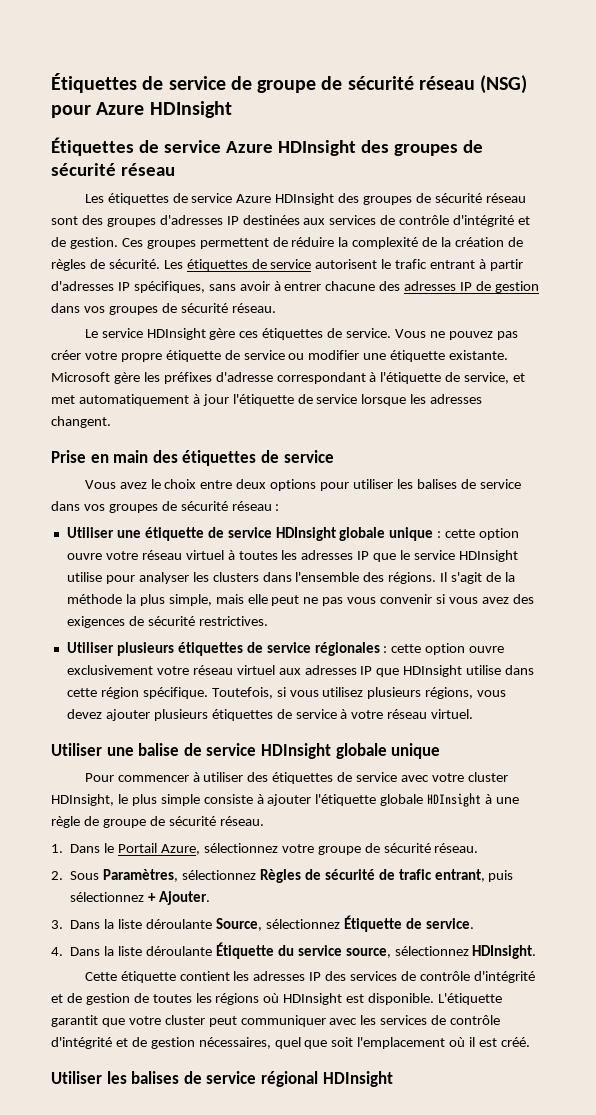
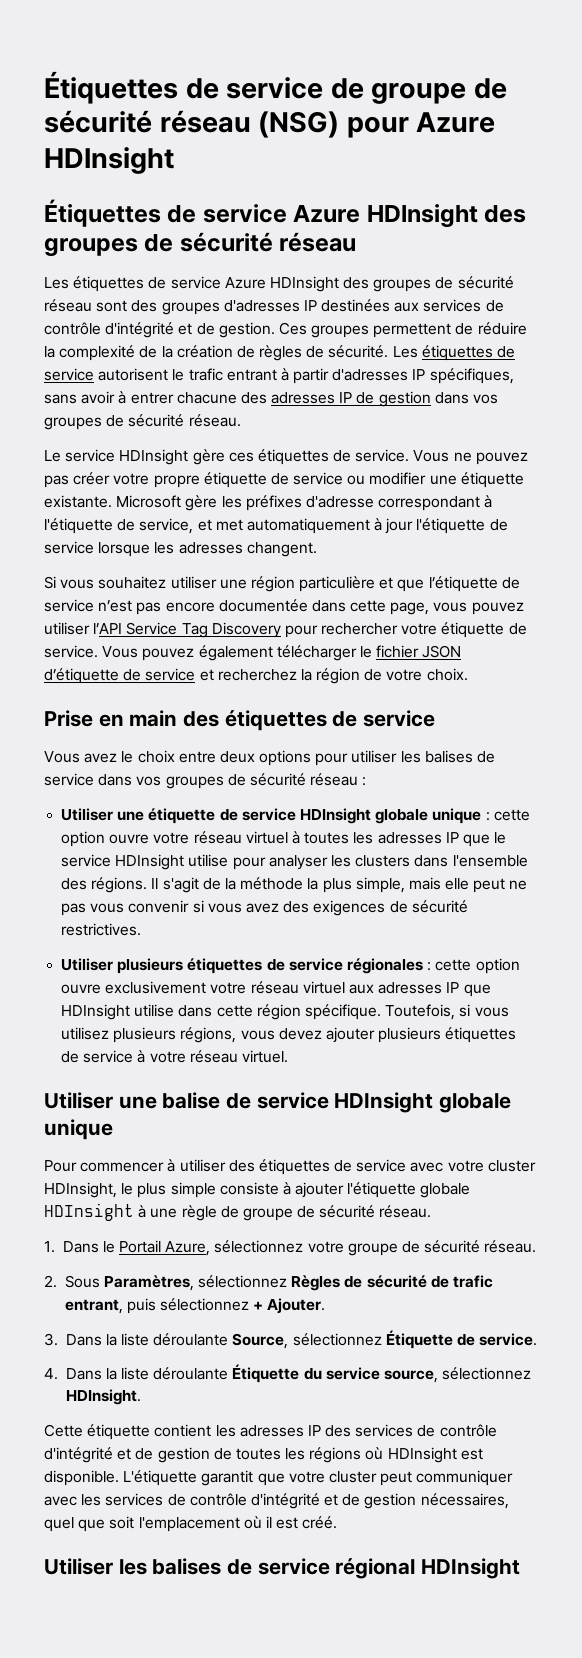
+ Si vous souhaitez utiliser une région particulière et que l’étiquette de service n’est pas encore documentée dans cette page, vous pouvez utiliser l’API Service Tag Discovery pour rechercher votre étiquette de service. Vous pouvez également télécharger le fichier JSON d’étiquette de service et recherchez la région de votre choix.

